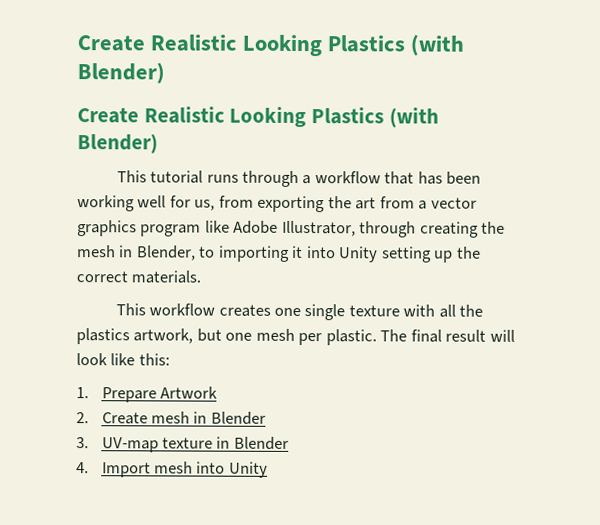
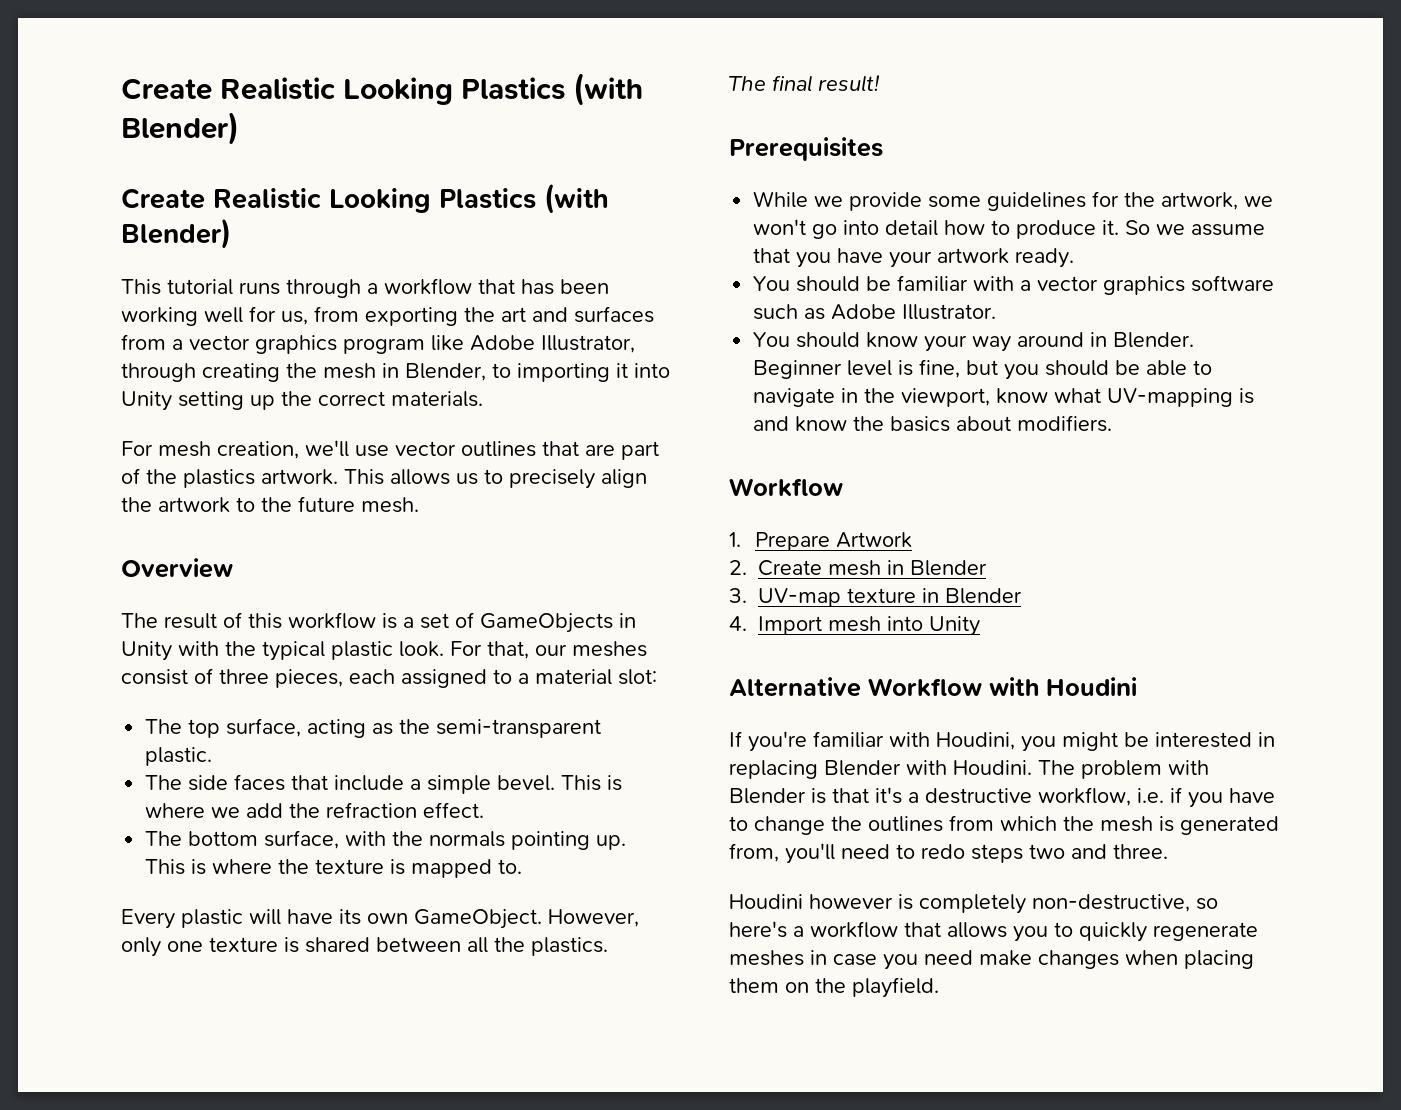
- This tutorial runs through a workflow that has been working well for us, from exporting the art from a vector graphics program like Adobe Illustrator, through creating the mesh in Blender, to importing it into Unity setting up the correct materials.
+ This tutorial runs through a workflow that has been working well for us, from exporting the art and surfaces from a vector graphics program like Adobe Illustrator, through creating the mesh in Blender, to importing it into Unity setting up the correct materials.
- This workflow creates one single texture with all the plastics artwork, but one mesh per plastic. The final result will look like this:
+ For mesh creation, we'll use vector outlines that are part of the plastics artwork. This allows us to precisely align the artwork to the future mesh.
+ Overview
+ The result of this workflow is a set of GameObjects in Unity with the typical plastic look. For that, our meshes consist of three pieces, each assigned to a material slot:
+ The top surface, acting as the semi-transparent plastic.
+ The side faces that include a simple bevel. This is where we add the refraction effect.
+ The bottom surface, with the normals pointing up. This is where the texture is mapped to.
+ Every plastic will have its own GameObject. However, only one texture is shared between all the plastics.
+ The final result!
+ Prerequisites
+ While we provide some guidelines for the artwork, we won't go into detail how to produce it. So we assume that you have your artwork ready.
+ You should be familiar with a vector graphics software such as Adobe Illustrator.
+ You should know your way around in Blender. Beginner level is fine, but you should be able to navigate in the viewport, know what UV-mapping is and know the basics about modifiers.
+ Workflow
+ Alternative Workflow with Houdini
+ If you're familiar with Houdini, you might be interested in replacing Blender with Houdini. The problem with Blender is that it's a destructive workflow, i.e. if you have to change the outlines from which the mesh is generated from, you'll need to redo steps two and three.
+ Houdini however is completely non-destructive, so here's a workflow that allows you to quickly regenerate meshes in case you need make changes when placing them on the playfield.

